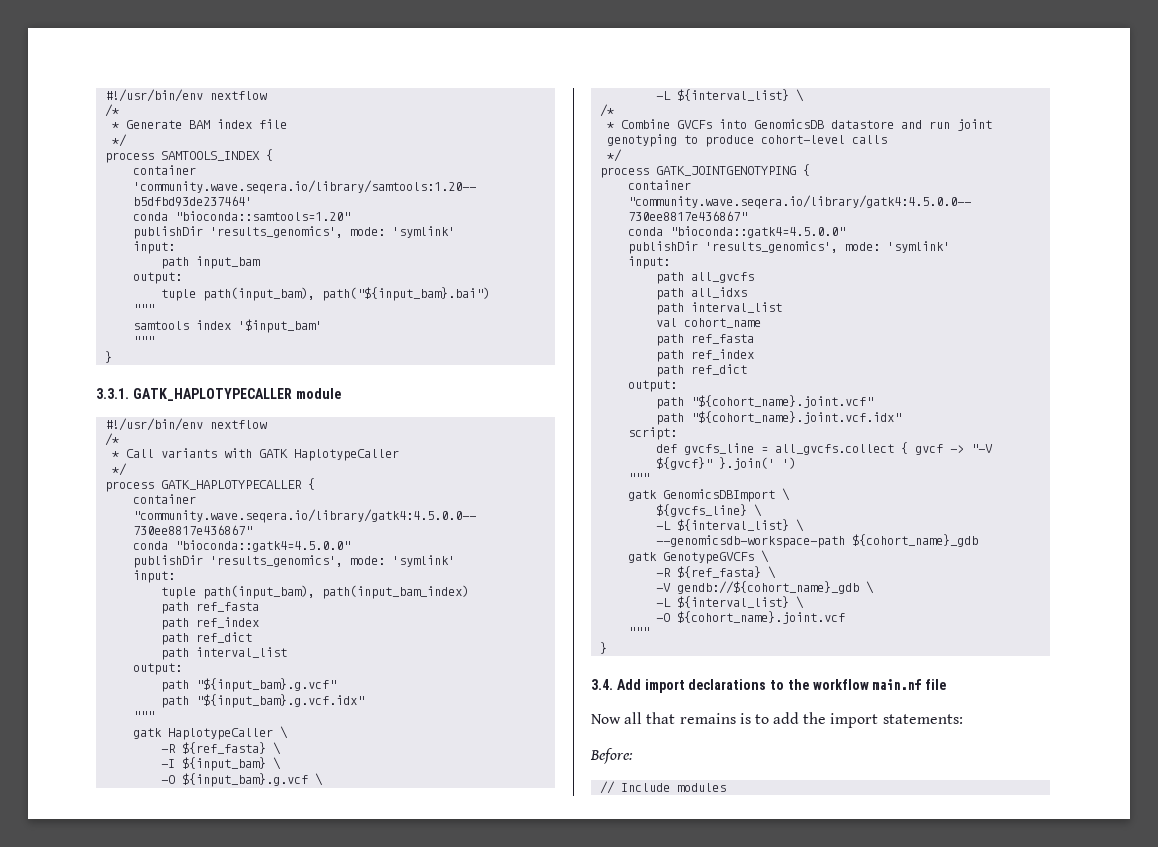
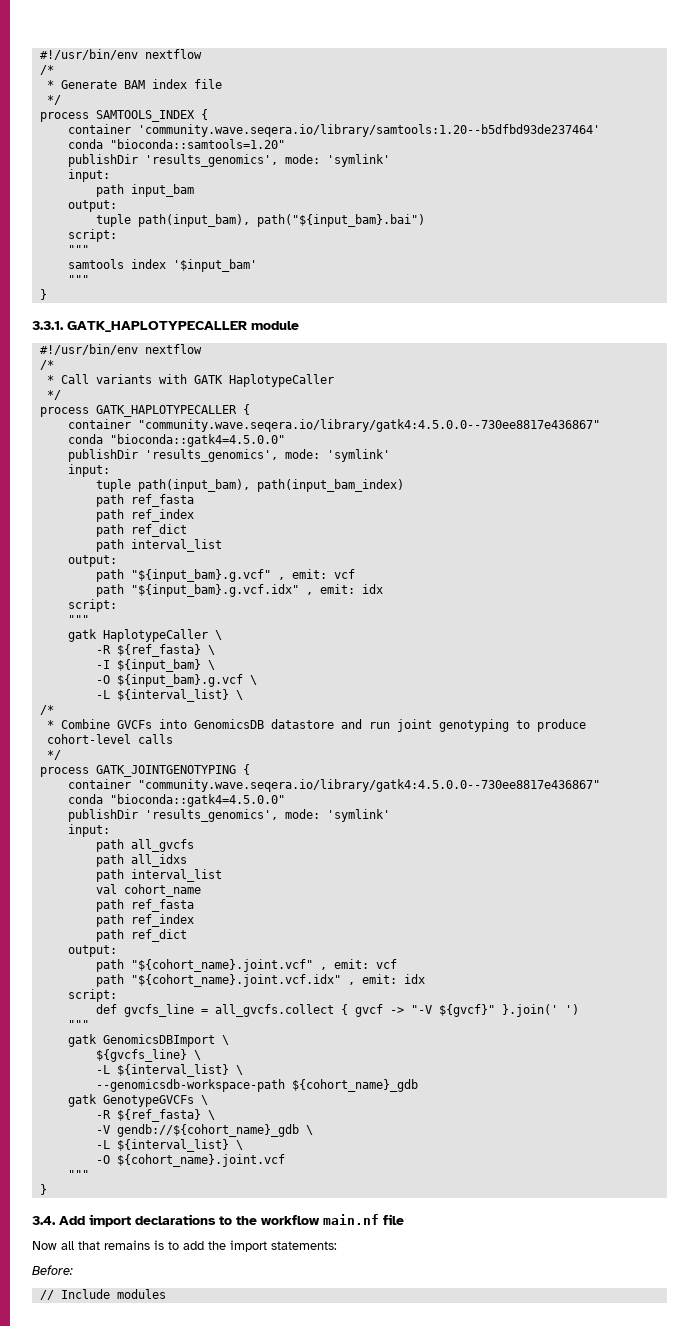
  tuple path(input_bam), path("${input_bam}.bai")
+ script:
- path "${input_bam}.g.vcf"
+ path "${input_bam}.g.vcf" , emit: vcf
- path "${input_bam}.g.vcf.idx"
+ path "${input_bam}.g.vcf.idx" , emit: idx
+ script:
- path "${cohort_name}.joint.vcf"
+ path "${cohort_name}.joint.vcf" , emit: vcf
- path "${cohort_name}.joint.vcf.idx"
+ path "${cohort_name}.joint.vcf.idx" , emit: idx

